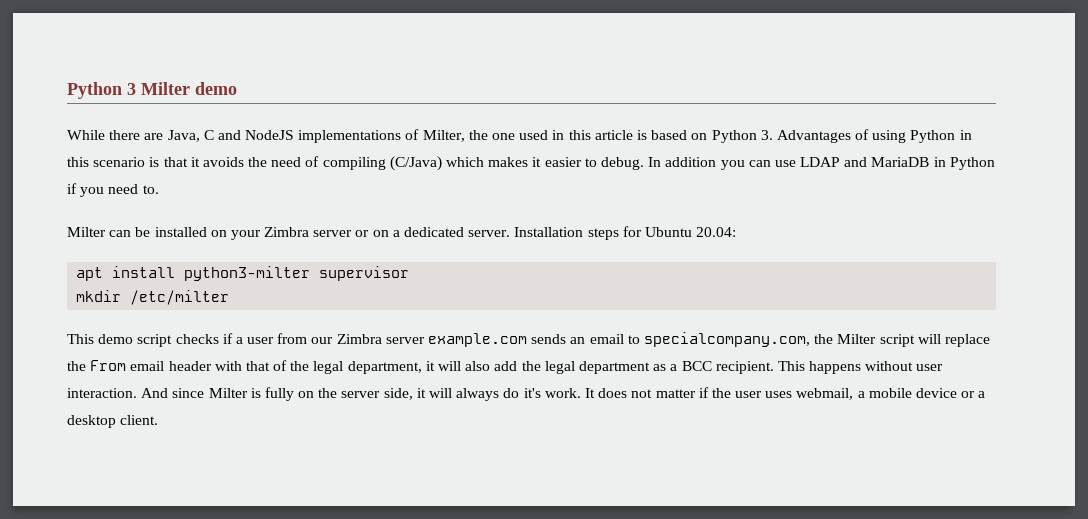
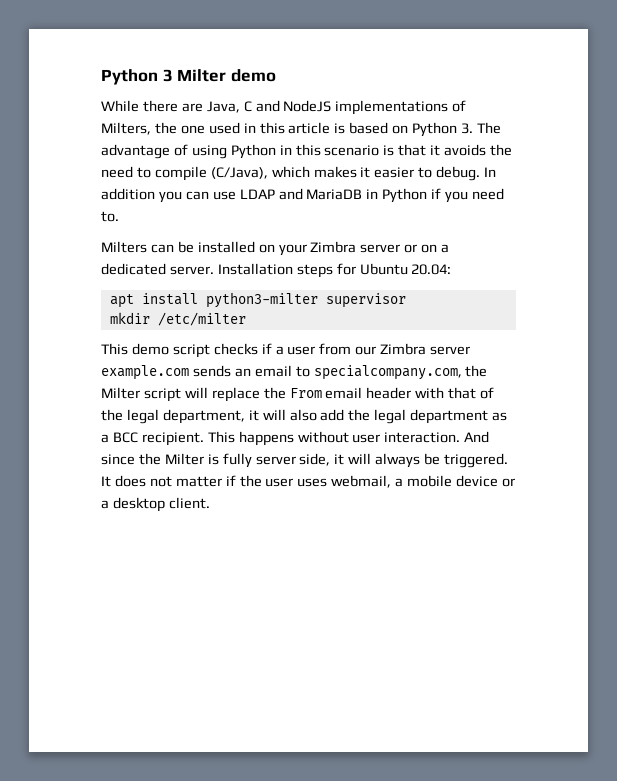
- While there are Java, C and NodeJS implementations of Milter, the one used in this article is based on Python 3. Advantages of using Python in this scenario is that it avoids the need of compiling (C/Java) which makes it easier to debug.
+ While there are Java, C and NodeJS implementations of Milters, the one used in this article is based on Python 3. The advantage of using Python in this scenario is that it avoids the need to compile (C/Java), which makes it easier to debug.
- Milter can be installed on your Zimbra server or on a dedicated server.
+ Milters can be installed on your Zimbra server or on a dedicated server.
- And since Milter is fully on the server side, it will always do it's work.
+ And since the Milter is fully server side, it will always be triggered.

